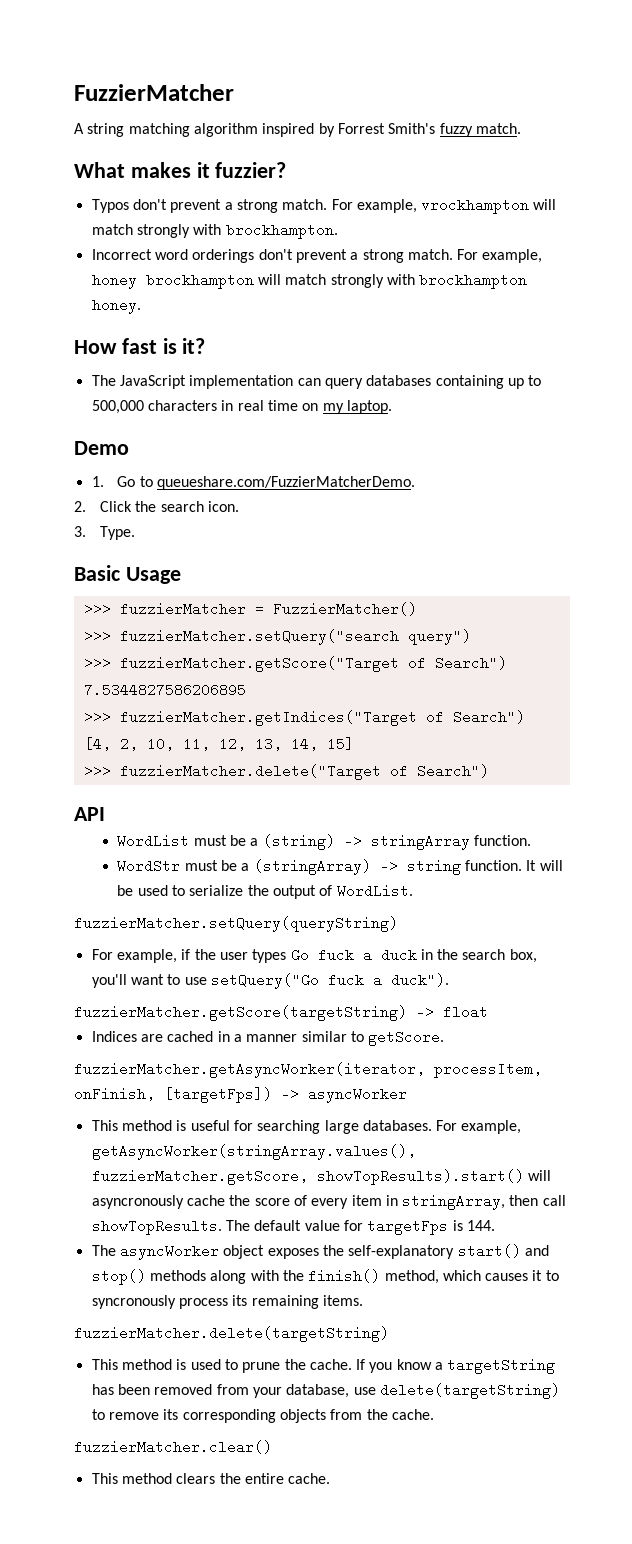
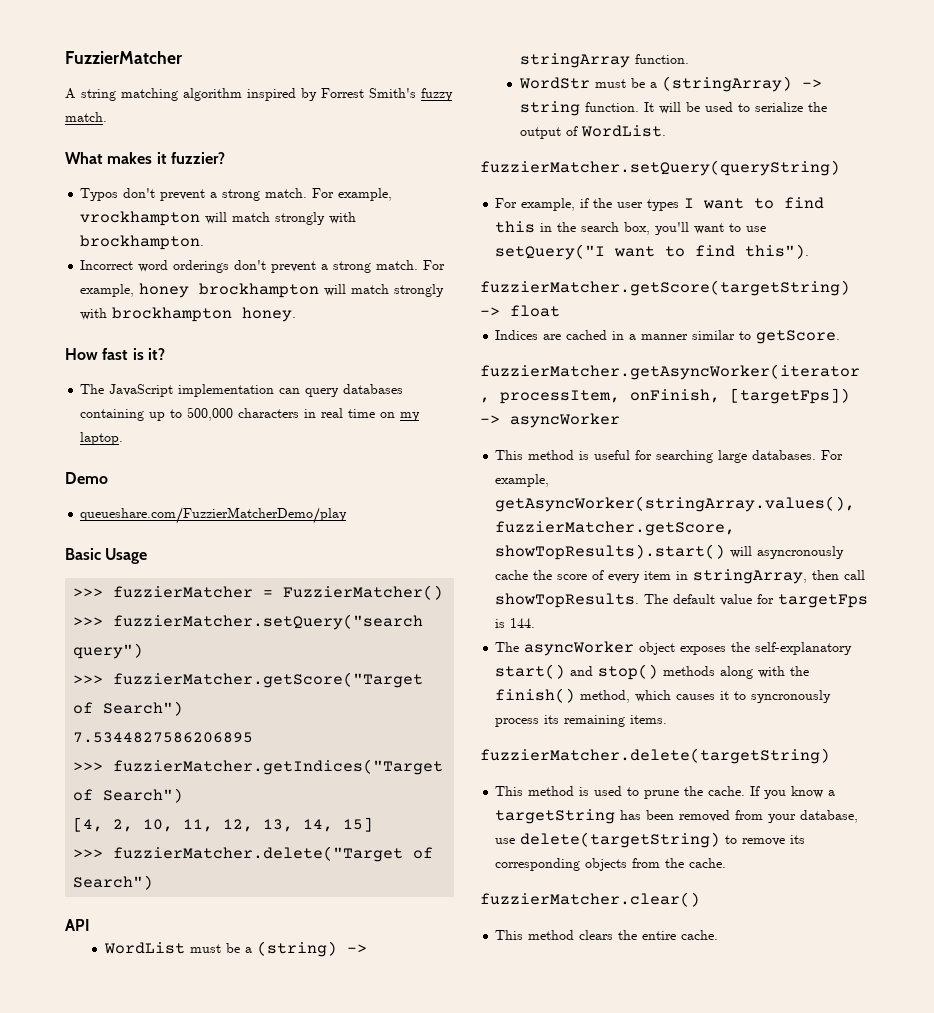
- 1. Go to queueshare.com/FuzzierMatcherDemo.
- 2. Click the search icon.
- 3. Type.
+ queueshare.com/FuzzierMatcherDemo/play
- For example, if the user types Go fuck a duck in the search box, you'll want to use setQuery("Go fuck a duck").
+ For example, if the user types I want to find this in the search box, you'll want to use setQuery("I want to find this").

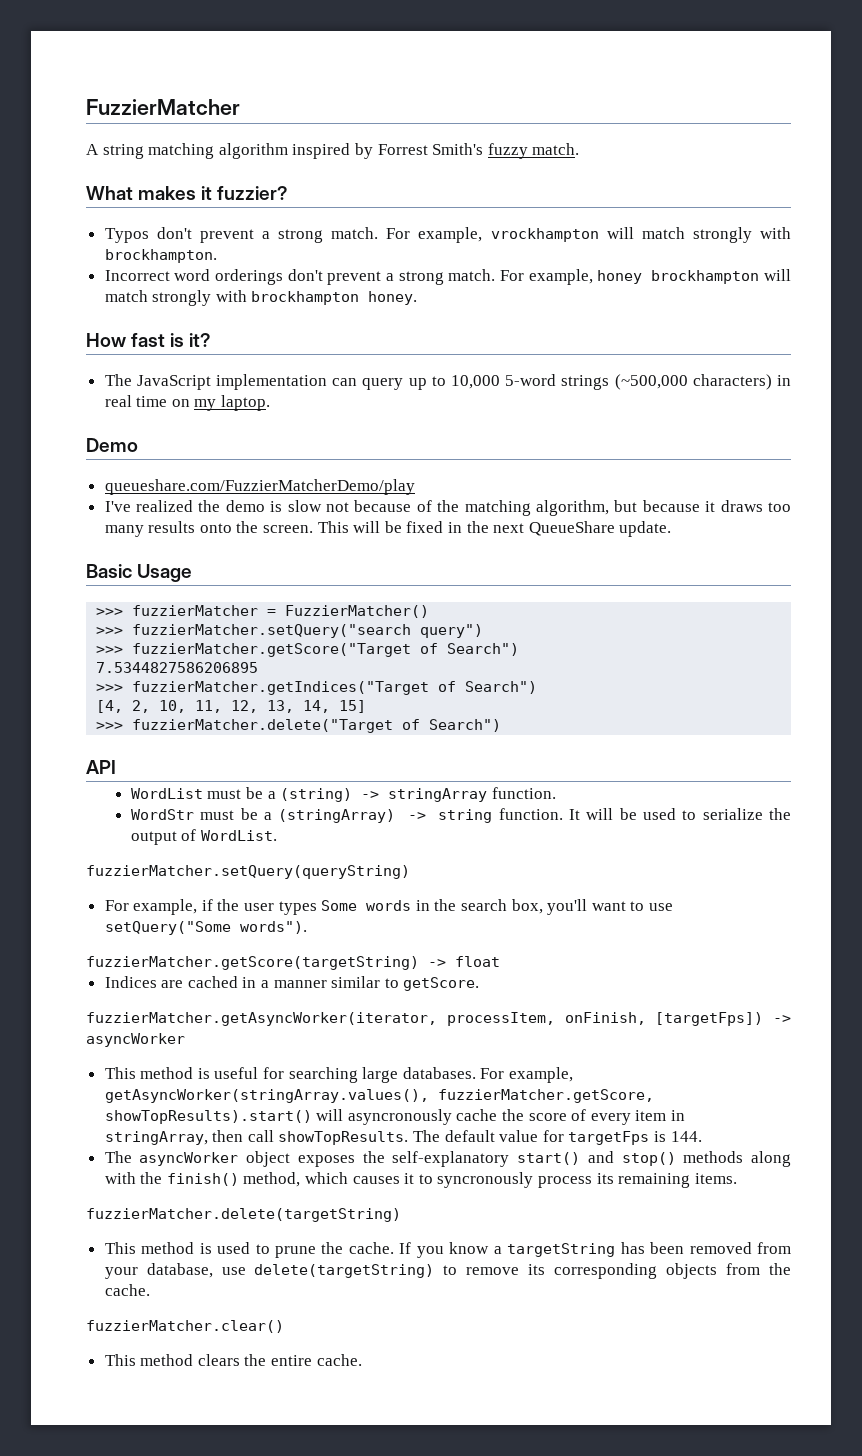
- The JavaScript implementation can query databases containing up to 500,000 characters in real time on my laptop.
+ The JavaScript implementation can query up to 10,000 5-word strings (~500,000 characters) in real time on my laptop.
+ I've realized the demo is slow not because of the matching algorithm, but because it draws too many results onto the screen. This will be fixed in the next QueueShare update.
- For example, if the user types I want to find this in the search box, you'll want to use setQuery("I want to find this").
+ For example, if the user types Some words in the search box, you'll want to use setQuery("Some words").

